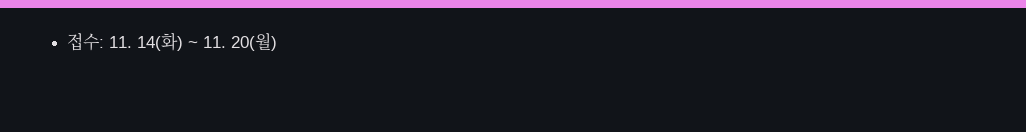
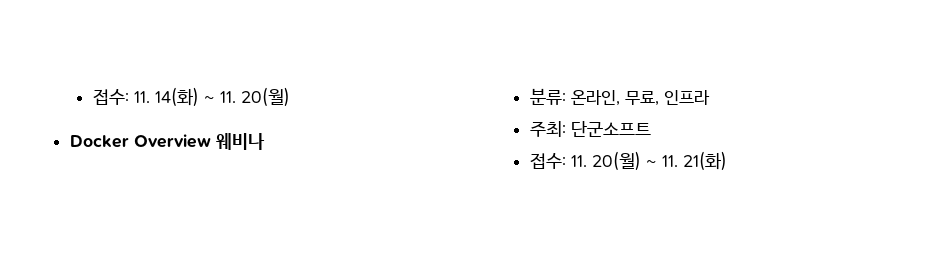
+ Docker Overview 웨비나
+ 분류: 온라인, 무료, 인프라
+ 주최: 단군소프트
+ 접수: 11. 20(월) ~ 11. 21(화)

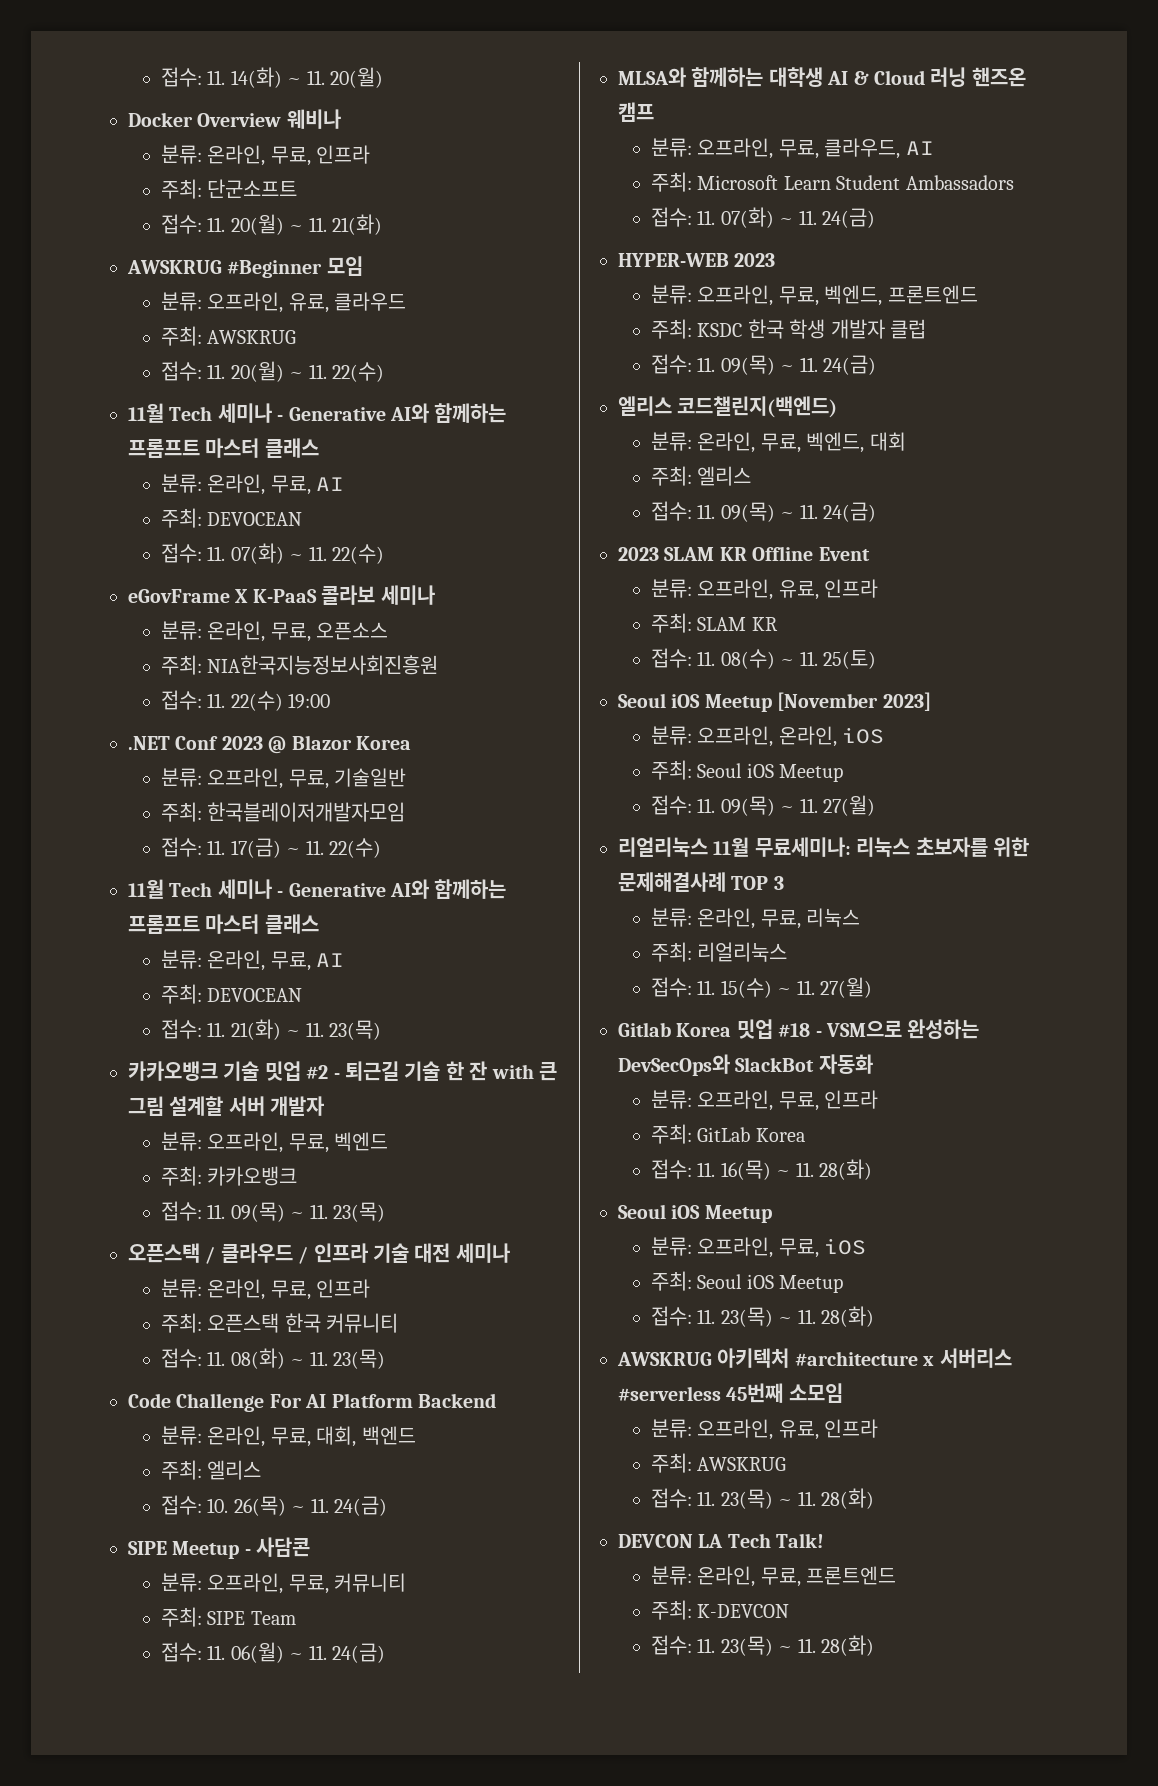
+ AWSKRUG #Beginner 모임
+ 분류: 오프라인, 유료, 클라우드
+ 주최: AWSKRUG
+ 접수: 11. 20(월) ~ 11. 22(수)
+ 11월 Tech 세미나 - Generative AI와 함께하는 프롬프트 마스터 클래스
+ 분류: 온라인, 무료, AI
+ 주최: DEVOCEAN
+ 접수: 11. 07(화) ~ 11. 22(수)
+ eGovFrame X K-PaaS 콜라보 세미나
+ 분류: 온라인, 무료, 오픈소스
+ 주최: NIA한국지능정보사회진흥원
+ 접수: 11. 22(수) 19:00
+ .NET Conf 2023 @ Blazor Korea
+ 분류: 오프라인, 무료, 기술일반
+ 주최: 한국블레이저개발자모임
+ 접수: 11. 17(금) ~ 11. 22(수)
+ 11월 Tech 세미나 - Generative AI와 함께하는 프롬프트 마스터 클래스
+ 분류: 온라인, 무료, AI
+ 주최: DEVOCEAN
+ 접수: 11. 21(화) ~ 11. 23(목)
+ 카카오뱅크 기술 밋업 #2 - 퇴근길 기술 한 잔 with 큰 그림 설계할 서버 개발자
+ 분류: 오프라인, 무료, 벡엔드
+ 주최: 카카오뱅크
+ 접수: 11. 09(목) ~ 11. 23(목)
+ 오픈스택 / 클라우드 / 인프라 기술 대전 세미나
+ 분류: 온라인, 무료, 인프라
+ 주최: 오픈스택 한국 커뮤니티
+ 접수: 11. 08(화) ~ 11. 23(목)
+ Code Challenge For AI Platform Backend
+ 분류: 온라인, 무료, 대회, 백엔드
+ 주최: 엘리스
+ 접수: 10. 26(목) ~ 11. 24(금)
+ SIPE Meetup - 사담콘
+ 분류: 오프라인, 무료, 커뮤니티
+ 주최: SIPE Team
+ 접수: 11. 06(월) ~ 11. 24(금)
+ MLSA와 함께하는 대학생 AI & Cloud 러닝 핸즈온 캠프
+ 분류: 오프라인, 무료, 클라우드, AI
+ 주최: Microsoft Learn Student Ambassadors
+ 접수: 11. 07(화) ~ 11. 24(금)
+ HYPER-WEB 2023
+ 분류: 오프라인, 무료, 벡엔드, 프론트엔드
+ 주최: KSDC 한국 학생 개발자 클럽
+ 접수: 11. 09(목) ~ 11. 24(금)
+ 엘리스 코드챌린지(백엔드)
+ 분류: 온라인, 무료, 벡엔드, 대회
+ 주최: 엘리스
+ 접수: 11. 09(목) ~ 11. 24(금)
+ 2023 SLAM KR Offline Event
+ 분류: 오프라인, 유료, 인프라
+ 주최: SLAM KR
+ 접수: 11. 08(수) ~ 11. 25(토)
+ Seoul iOS Meetup [November 2023]
+ 분류: 오프라인, 온라인, iOS
+ 주최: Seoul iOS Meetup
+ 접수: 11. 09(목) ~ 11. 27(월)
+ 리얼리눅스 11월 무료세미나: 리눅스 초보자를 위한 문제해결사례 TOP 3
+ 분류: 온라인, 무료, 리눅스
+ 주최: 리얼리눅스
+ 접수: 11. 15(수) ~ 11. 27(월)
+ Gitlab Korea 밋업 #18 - VSM으로 완성하는 DevSecOps와 SlackBot 자동화
+ 분류: 오프라인, 무료, 인프라
+ 주최: GitLab Korea
+ 접수: 11. 16(목) ~ 11. 28(화)
+ Seoul iOS Meetup
+ 분류: 오프라인, 무료, iOS
+ 주최: Seoul iOS Meetup
+ 접수: 11. 23(목) ~ 11. 28(화)
+ AWSKRUG 아키텍처 #architecture x 서버리스 #serverless 45번째 소모임
+ 분류: 오프라인, 유료, 인프라
+ 주최: AWSKRUG
+ 접수: 11. 23(목) ~ 11. 28(화)
+ DEVCON LA Tech Talk!
+ 분류: 온라인, 무료, 프론트엔드
+ 주최: K-DEVCON
+ 접수: 11. 23(목) ~ 11. 28(화)

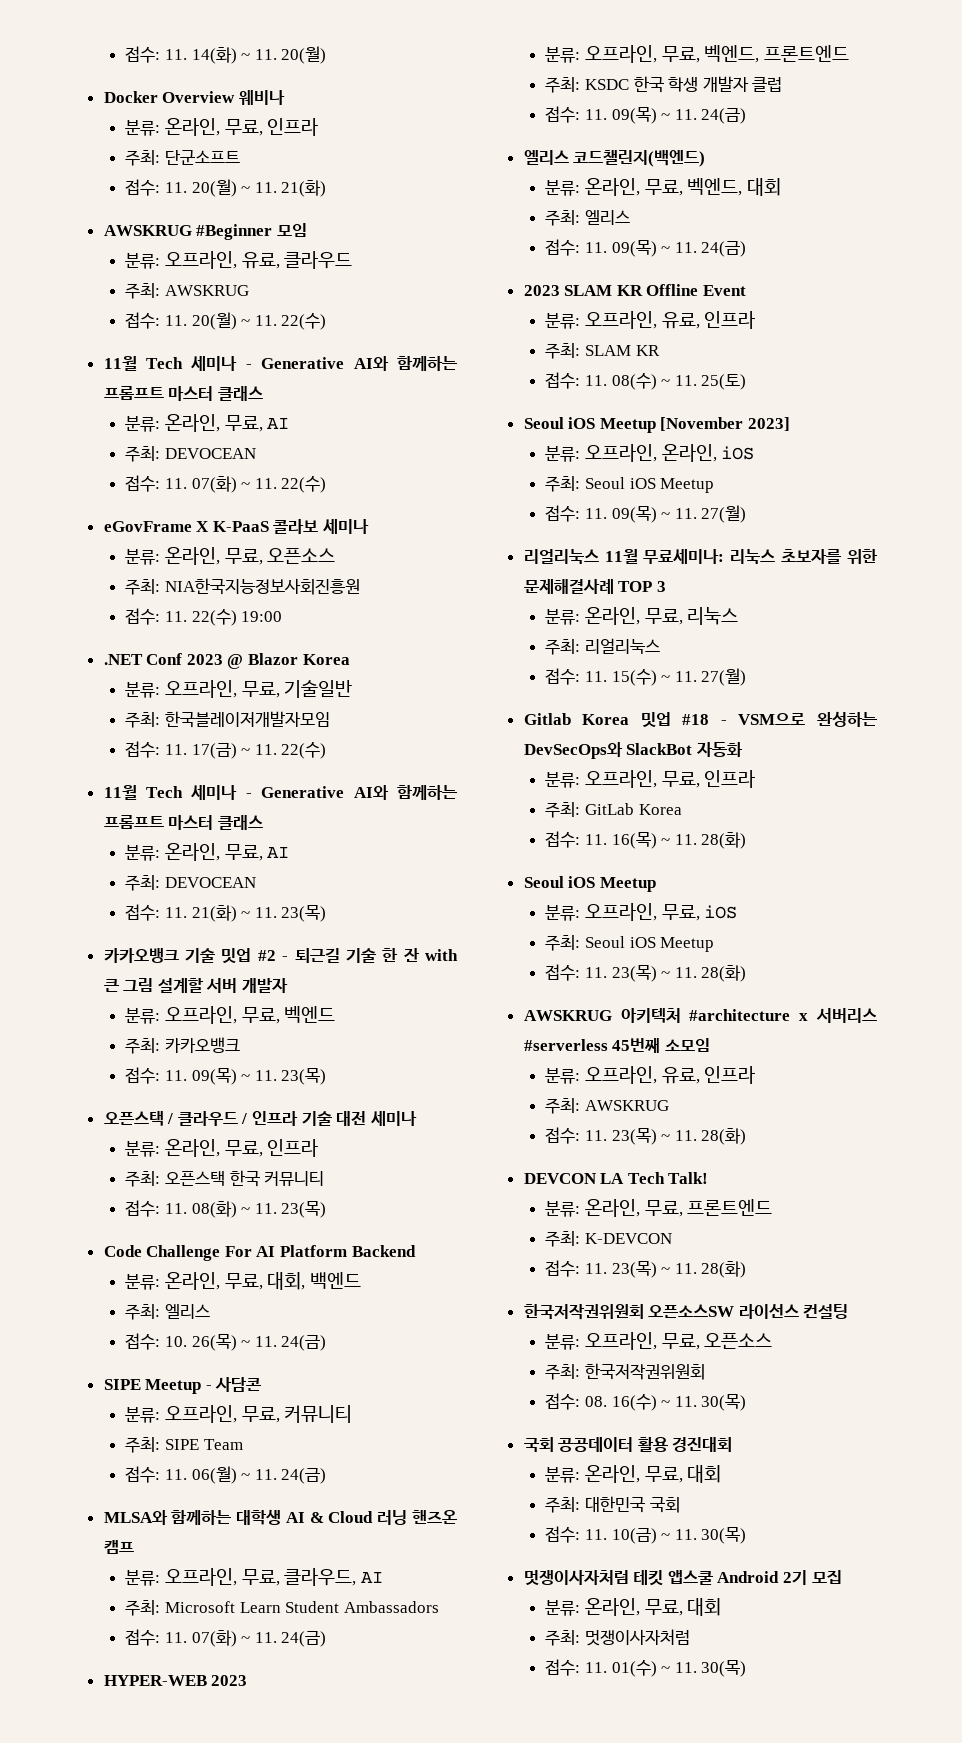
+ 한국저작권위원회 오픈소스SW 라이선스 컨설팅
+ 분류: 오프라인, 무료, 오픈소스
+ 주최: 한국저작권위원회
+ 접수: 08. 16(수) ~ 11. 30(목)
+ 국회 공공데이터 활용 경진대회
+ 분류: 온라인, 무료, 대회
+ 주최: 대한민국 국회
+ 접수: 11. 10(금) ~ 11. 30(목)
+ 멋쟁이사자처럼 테킷 앱스쿨 Android 2기 모집
+ 분류: 온라인, 무료, 대회
+ 주최: 멋쟁이사자처럼
+ 접수: 11. 01(수) ~ 11. 30(목)

